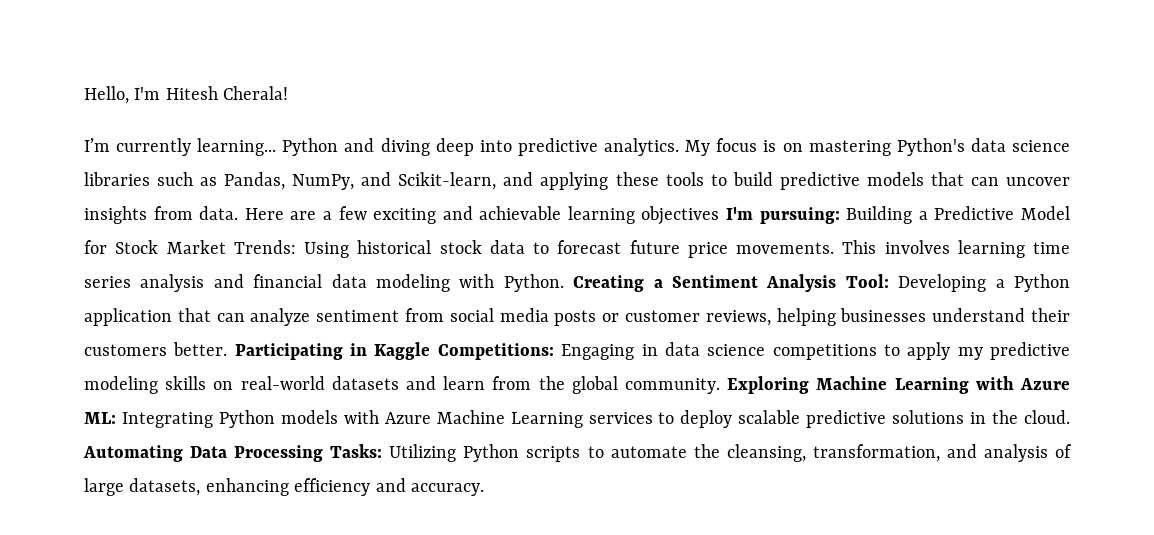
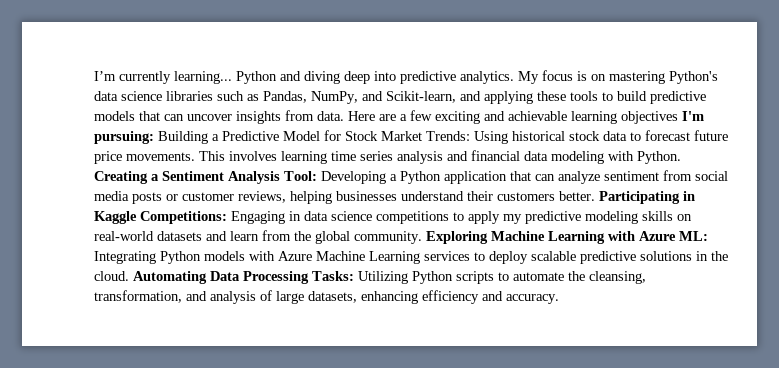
- Hello, I'm Hitesh Cherala!

